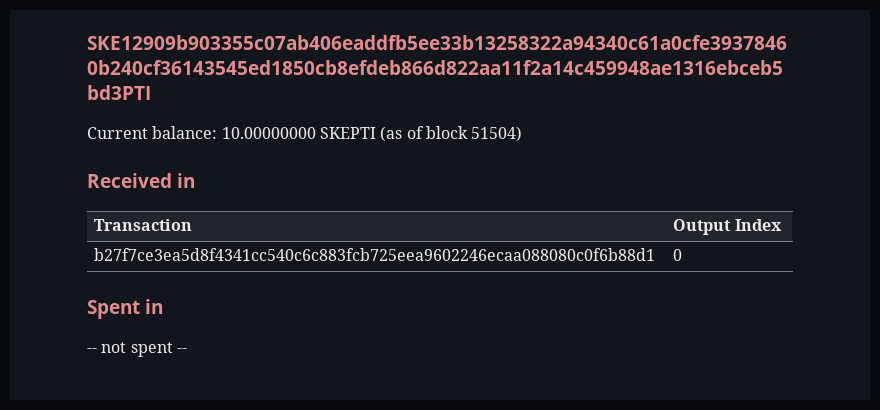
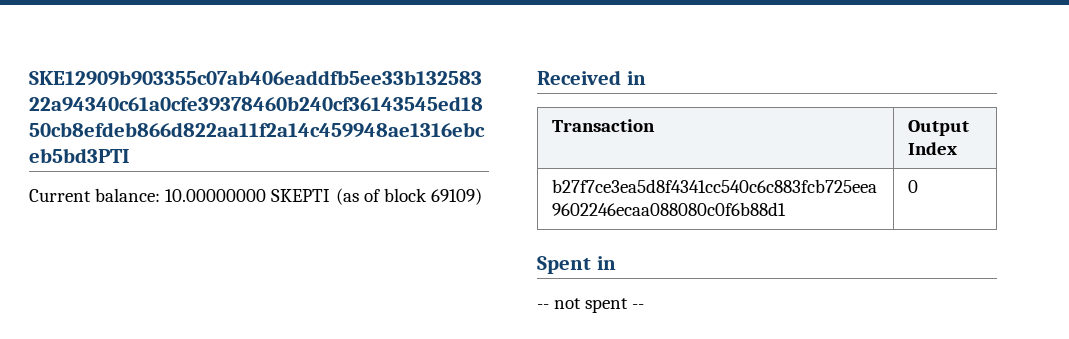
- Current balance: 10.00000000 SKEPTI (as of block 51504)
+ Current balance: 10.00000000 SKEPTI (as of block 69109)

